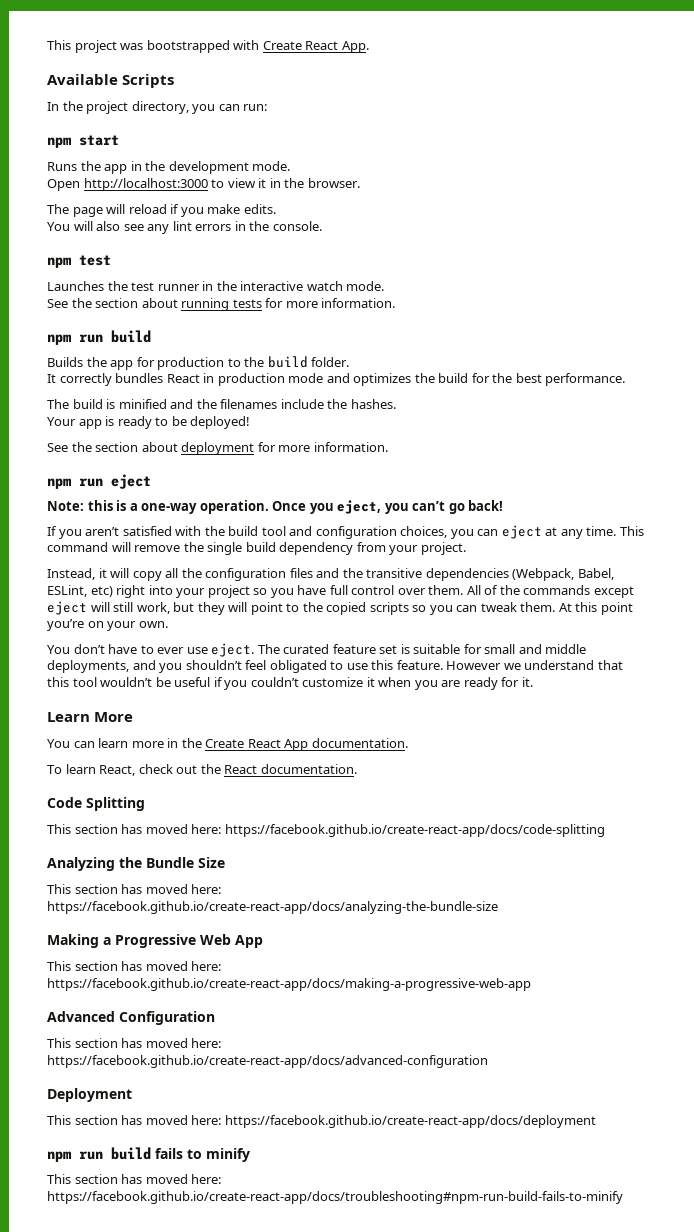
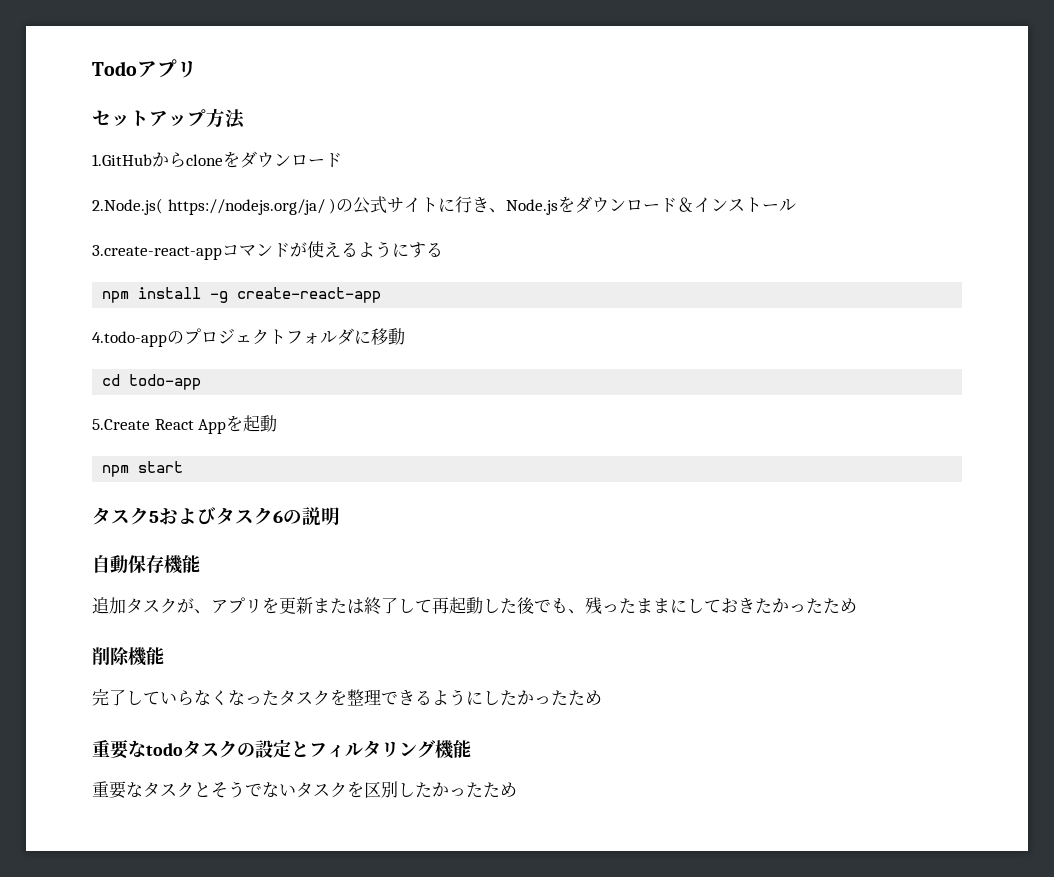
- This project was bootstrapped with Create React App.
- Available Scripts
- In the project directory, you can run:
+ Todoアプリ
+ セットアップ方法
+ 1.GitHubからcloneをダウンロード
+ 2.Node.js( https://nodejs.org/ja/ )の公式サイトに行き、Node.jsをダウンロード＆インストール
+ 3.create-react-appコマンドが使えるようにする
+ npm install -g create-react-app
+ 4.todo-appのプロジェクトフォルダに移動
+ cd todo-app
+ 5.Create React Appを起動
  npm start
- Runs the app in the development mode.
- Open http://localhost:3000 to view it in the browser.
- The page will reload if you make edits.
- You will also see any lint errors in the console.
- npm test
- Launches the test runner in the interactive watch mode.
- See the section about running tests for more information.
- npm run build
- Builds the app for production to the build folder.
- It correctly bundles React in production mode and optimizes the build for the best performance.
- The build is minified and the filenames include the hashes.
- Your app is ready to be deployed!
- See the section about deployment for more information.
- npm run eject
- Note: this is a one-way operation. Once you eject, you can’t go back!
- If you aren’t satisfied with the build tool and configuration choices, you can eject at any time. This command will remove the single build dependency from your project.
- Instead, it will copy all the configuration files and the transitive dependencies (Webpack, Babel, ESLint, etc) right into your project so you have full control over them. All of the commands except eject will still work, but they will point to the copied scripts so you can tweak them. At this point you’re on your own.
- You don’t have to ever use eject. The curated feature set is suitable for small and middle deployments, and you shouldn’t feel obligated to use this feature. However we understand that this tool wouldn’t be useful if you couldn’t customize it when you are ready for it.
- Learn More
- You can learn more in the Create React App documentation.
- To learn React, check out the React documentation.
- Code Splitting
- This section has moved here: https://facebook.github.io/create-react-app/docs/code-splitting
- Analyzing the Bundle Size
- This section has moved here: https://facebook.github.io/create-react-app/docs/analyzing-the-bundle-size
- Making a Progressive Web App
- This section has moved here: https://facebook.github.io/create-react-app/docs/making-a-progressive-web-app
- Advanced Configuration
- This section has moved here: https://facebook.github.io/create-react-app/docs/advanced-configuration
- Deployment
- This section has moved here: https://facebook.github.io/create-react-app/docs/deployment
- npm run build fails to minify
- This section has moved here: https://facebook.github.io/create-react-app/docs/troubleshooting#npm-run-build-fails-to-minify
+ タスク5およびタスク6の説明
+ 自動保存機能
+ 追加タスクが、アプリを更新または終了して再起動した後でも、残ったままにしておきたかったため
+ 削除機能
+ 完了していらなくなったタスクを整理できるようにしたかったため
+ 重要なtodoタスクの設定とフィルタリング機能
+ 重要なタスクとそうでないタスクを区別したかったため

